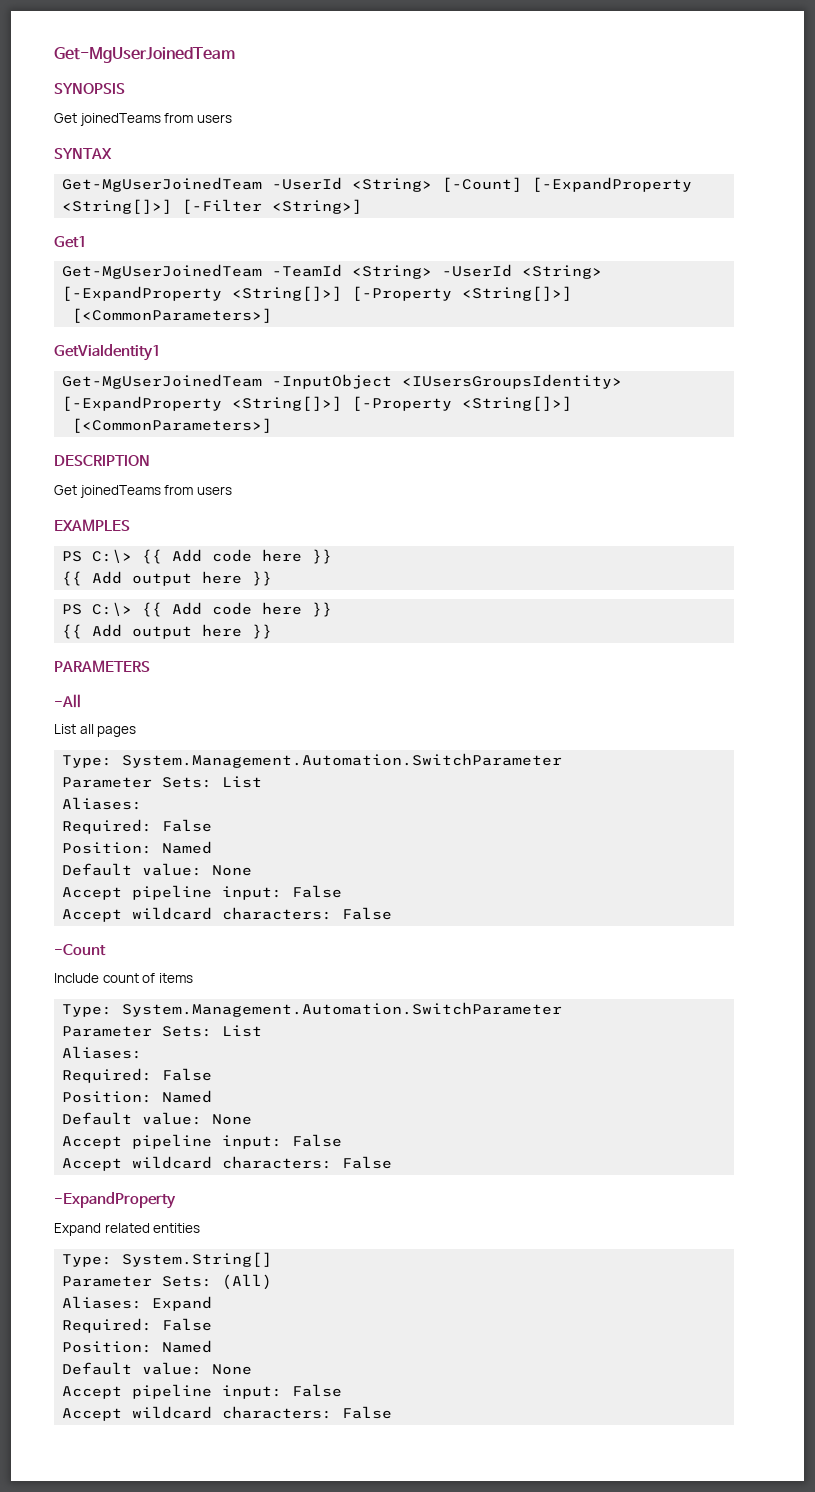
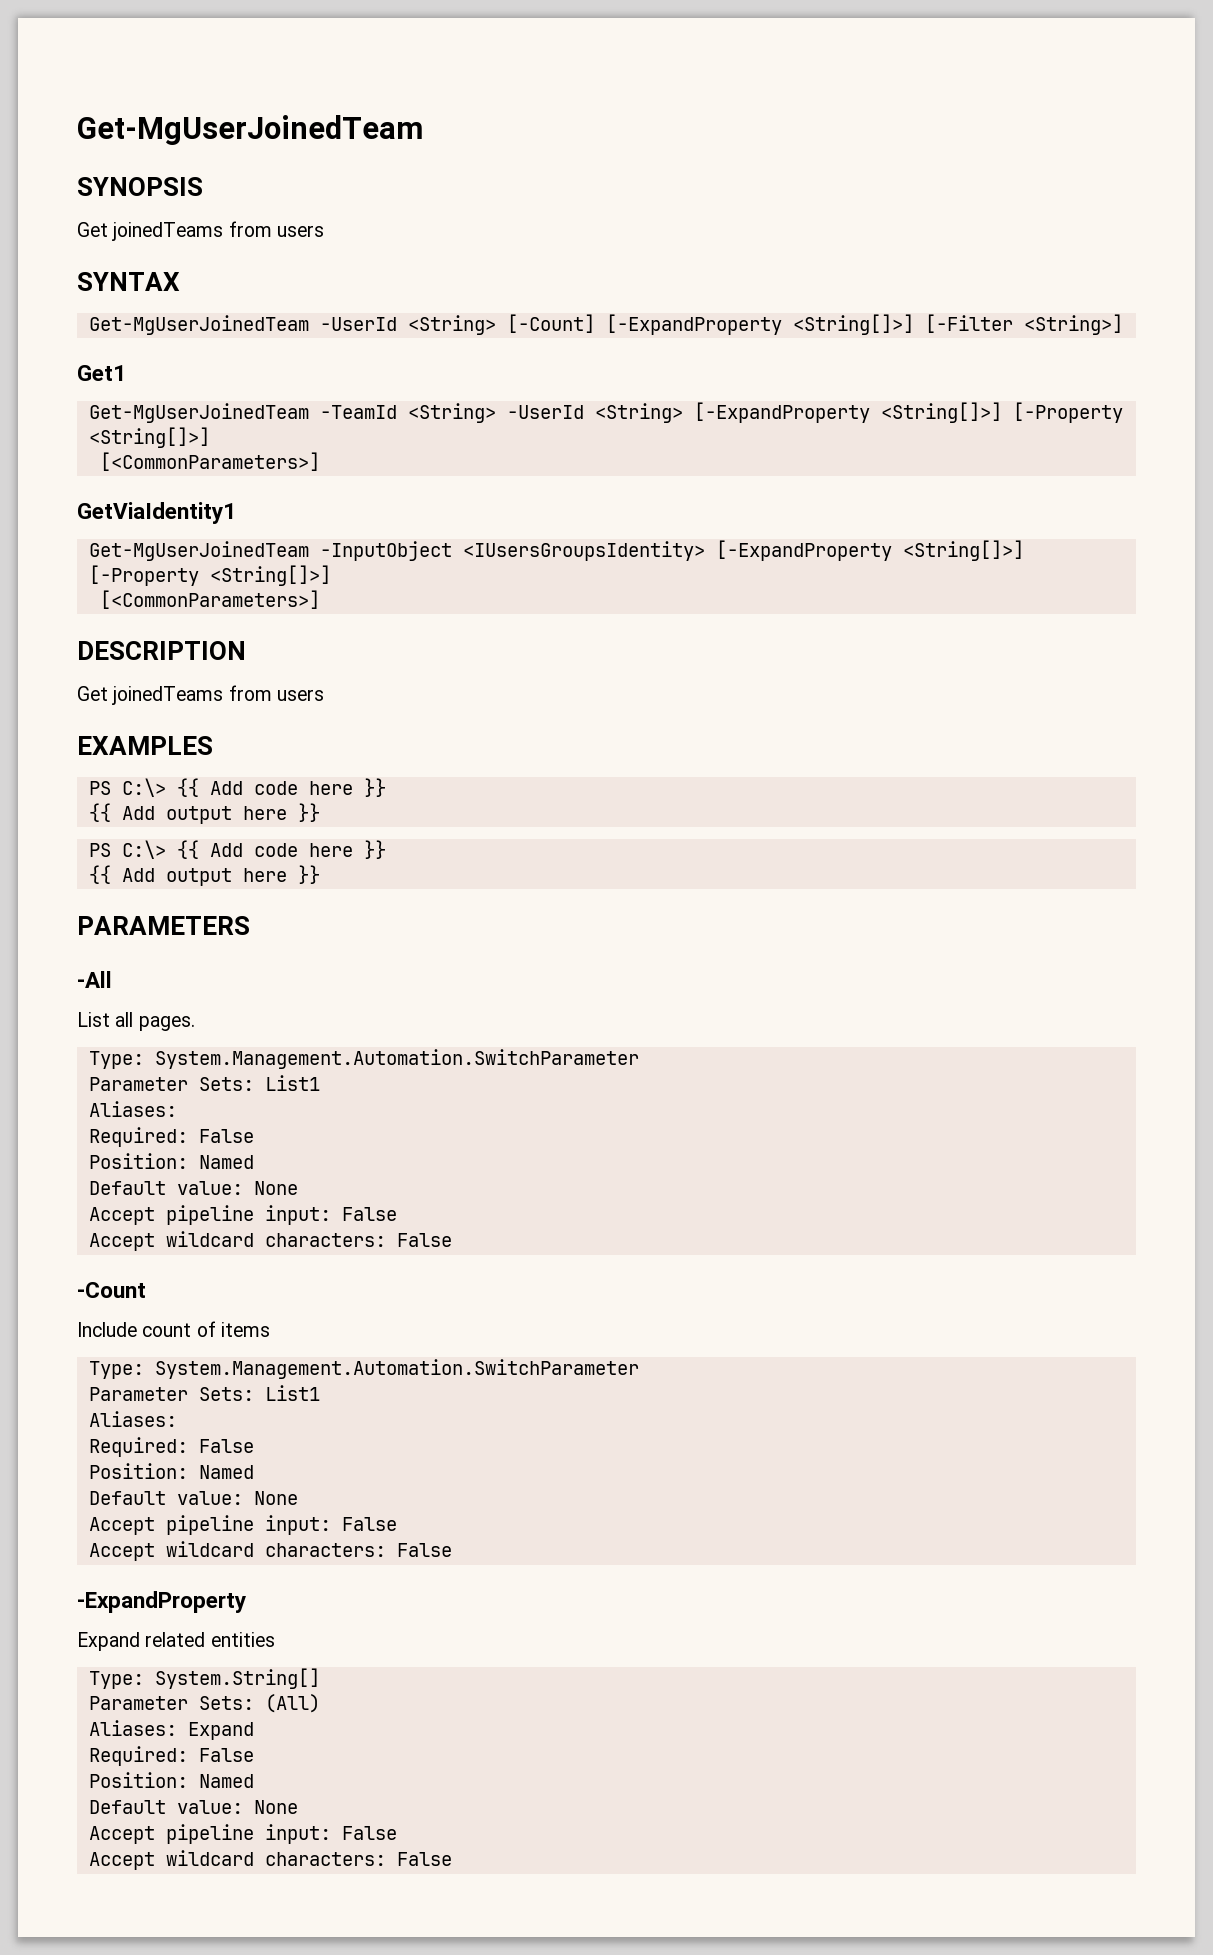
- List all pages
+ List all pages.
  Type: System.Management.Automation.SwitchParameter
- Parameter Sets: List
+ Parameter Sets: List1
  Include count of items
  Type: System.Management.Automation.SwitchParameter
- Parameter Sets: List
+ Parameter Sets: List1

